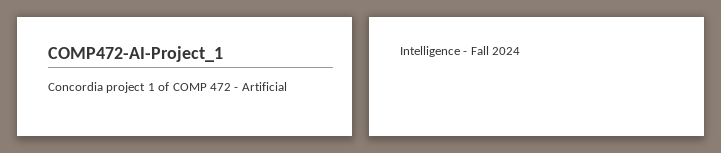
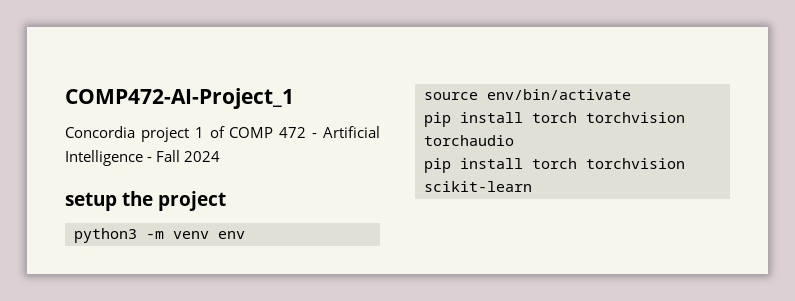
+ setup the project
+ python3 -m venv env
+ source env/bin/activate
+ pip install torch torchvision torchaudio
+ pip install torch torchvision scikit-learn

